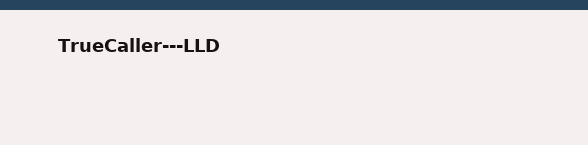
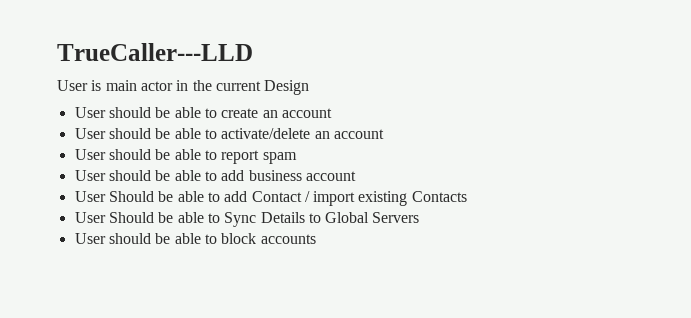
+ User is main actor in the current Design
+ User should be able to create an account
+ User should be able to activate/delete an account
+ User should be able to report spam
+ User should be able to add business account
+ User Should be able to add Contact / import existing Contacts
+ User Should be able to Sync Details to Global Servers
+ User should be able to block accounts

